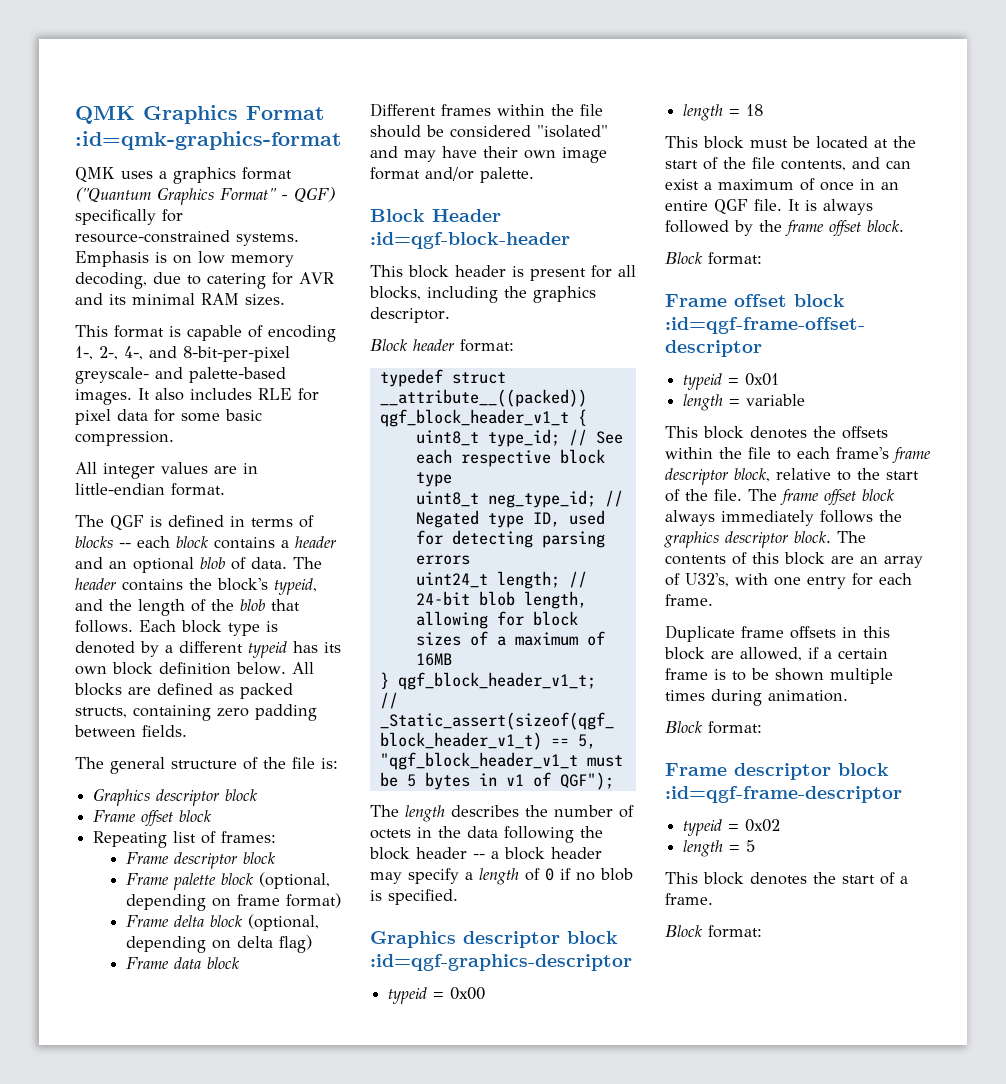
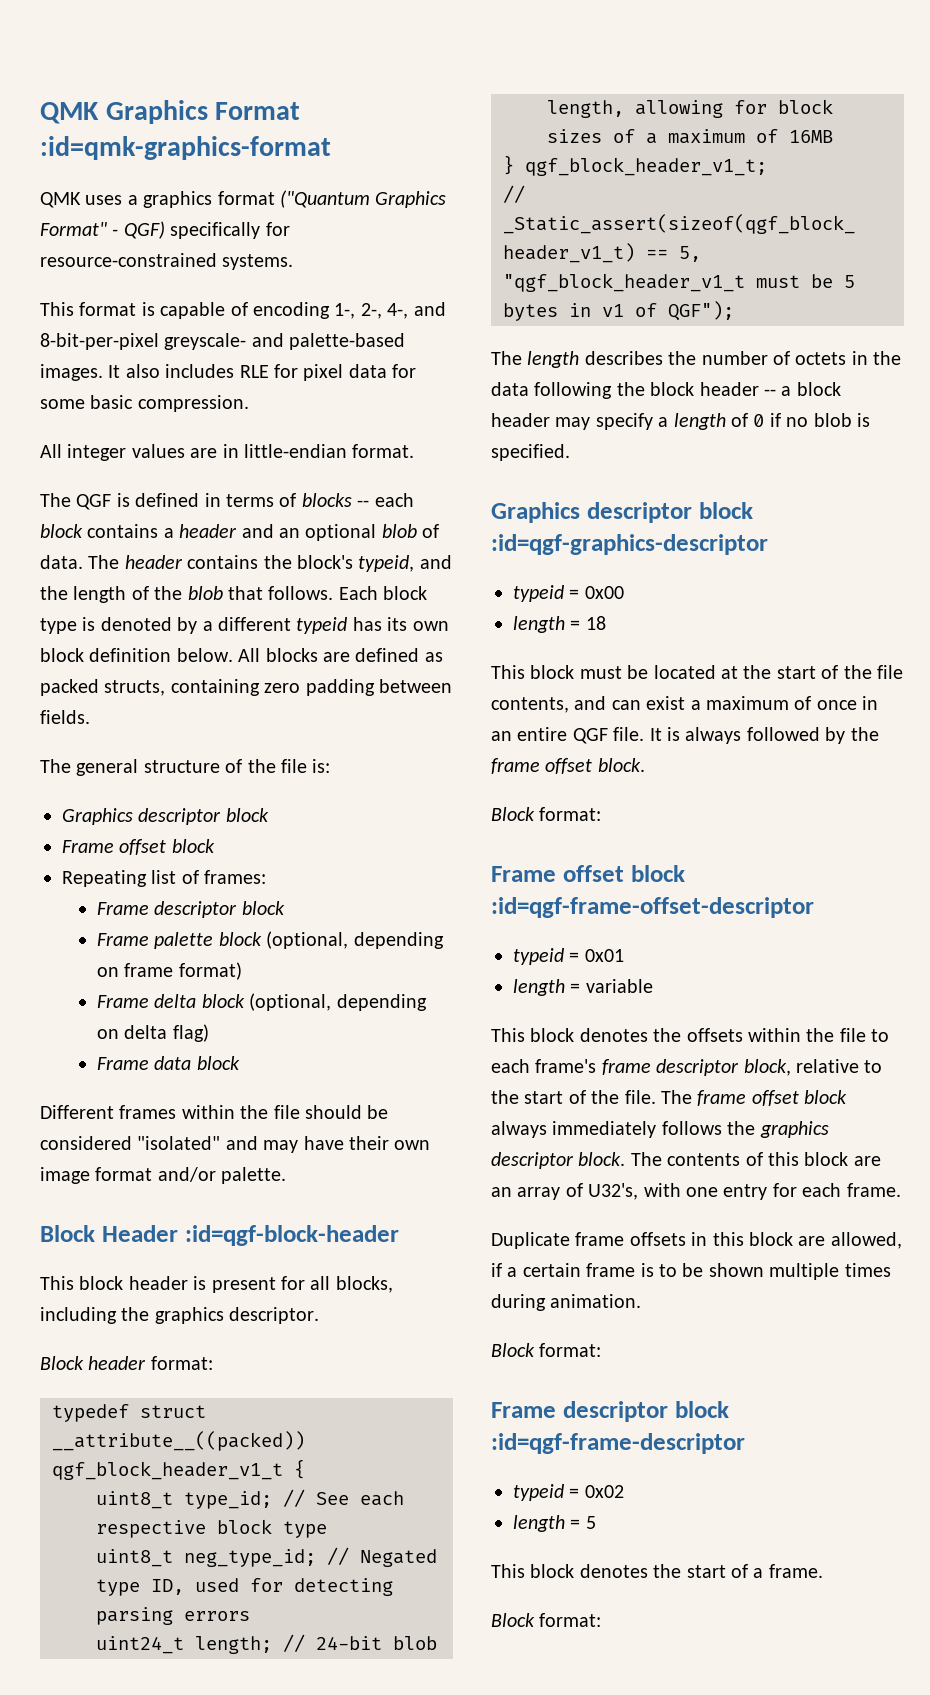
- Emphasis is on low memory decoding, due to catering for AVR and its minimal RAM sizes.

